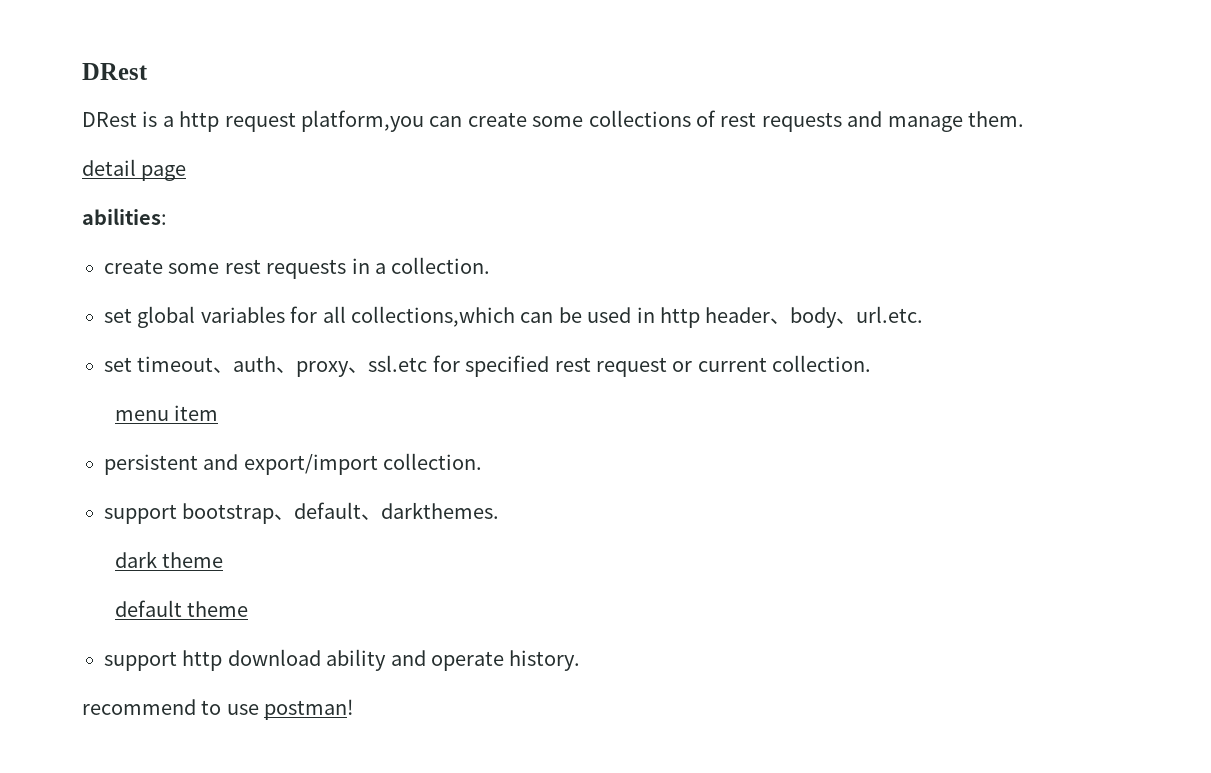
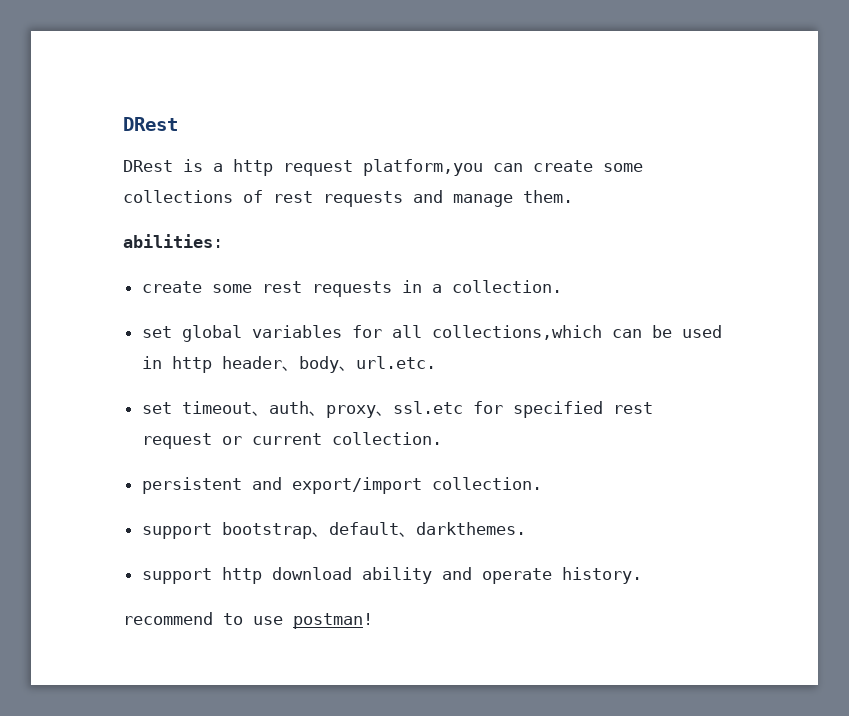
- detail page
- menu item
- dark theme
- default theme

